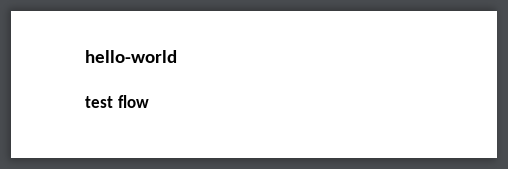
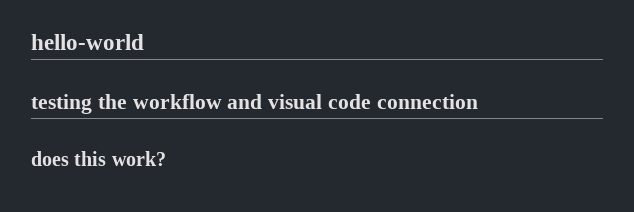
- test flow
+ testing the workflow and visual code connection
+ does this work?

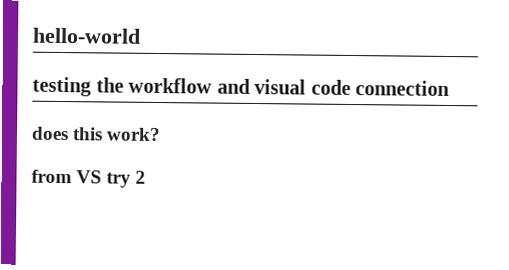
+ from VS try 2

